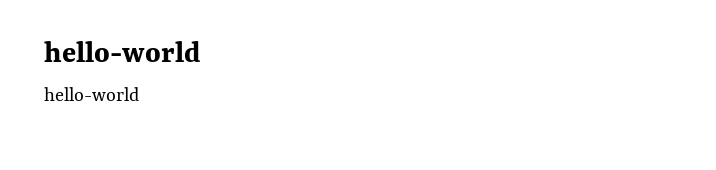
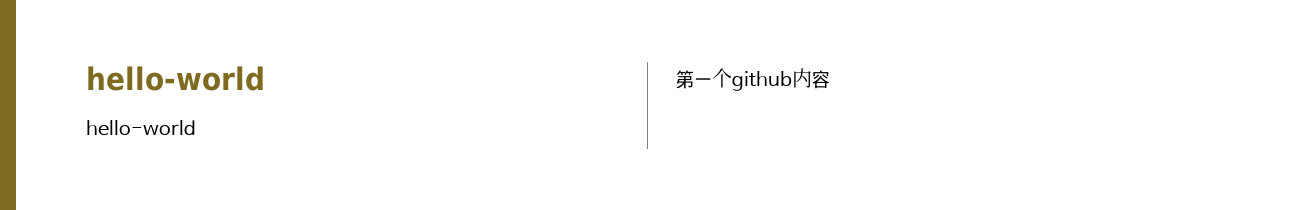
+ 第一个github内容

